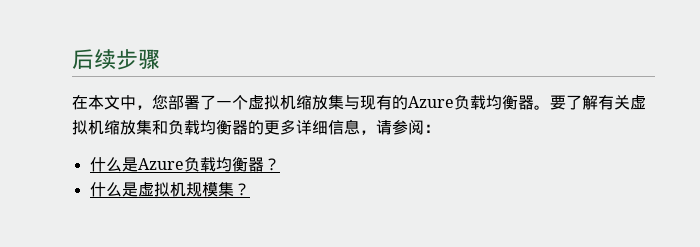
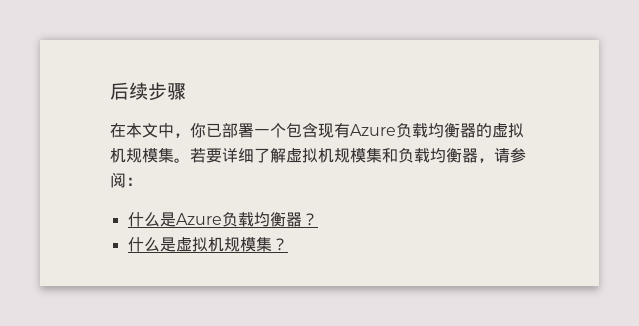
- 在本文中，您部署了一个虚拟机缩放集与现有的Azure负载均衡器。要了解有关虚拟机缩放集和负载均衡器的更多详细信息，请参阅：
+ 在本文中，你已部署一个包含现有Azure负载均衡器的虚拟机规模集。若要详细了解虚拟机规模集和负载均衡器，请参阅：

